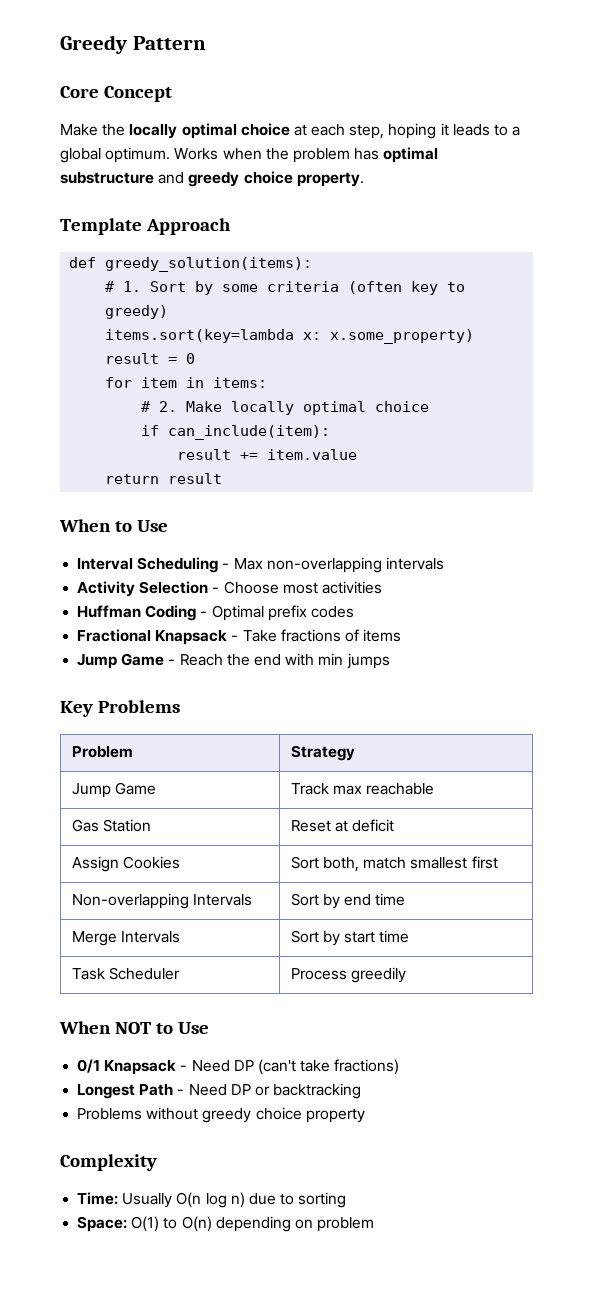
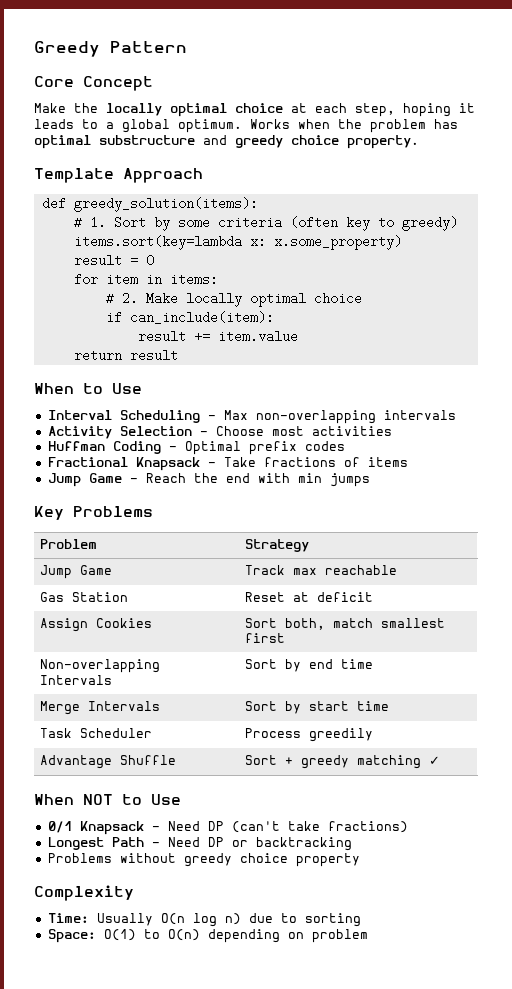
+ Advantage Shuffle | Sort + greedy matching ✓

